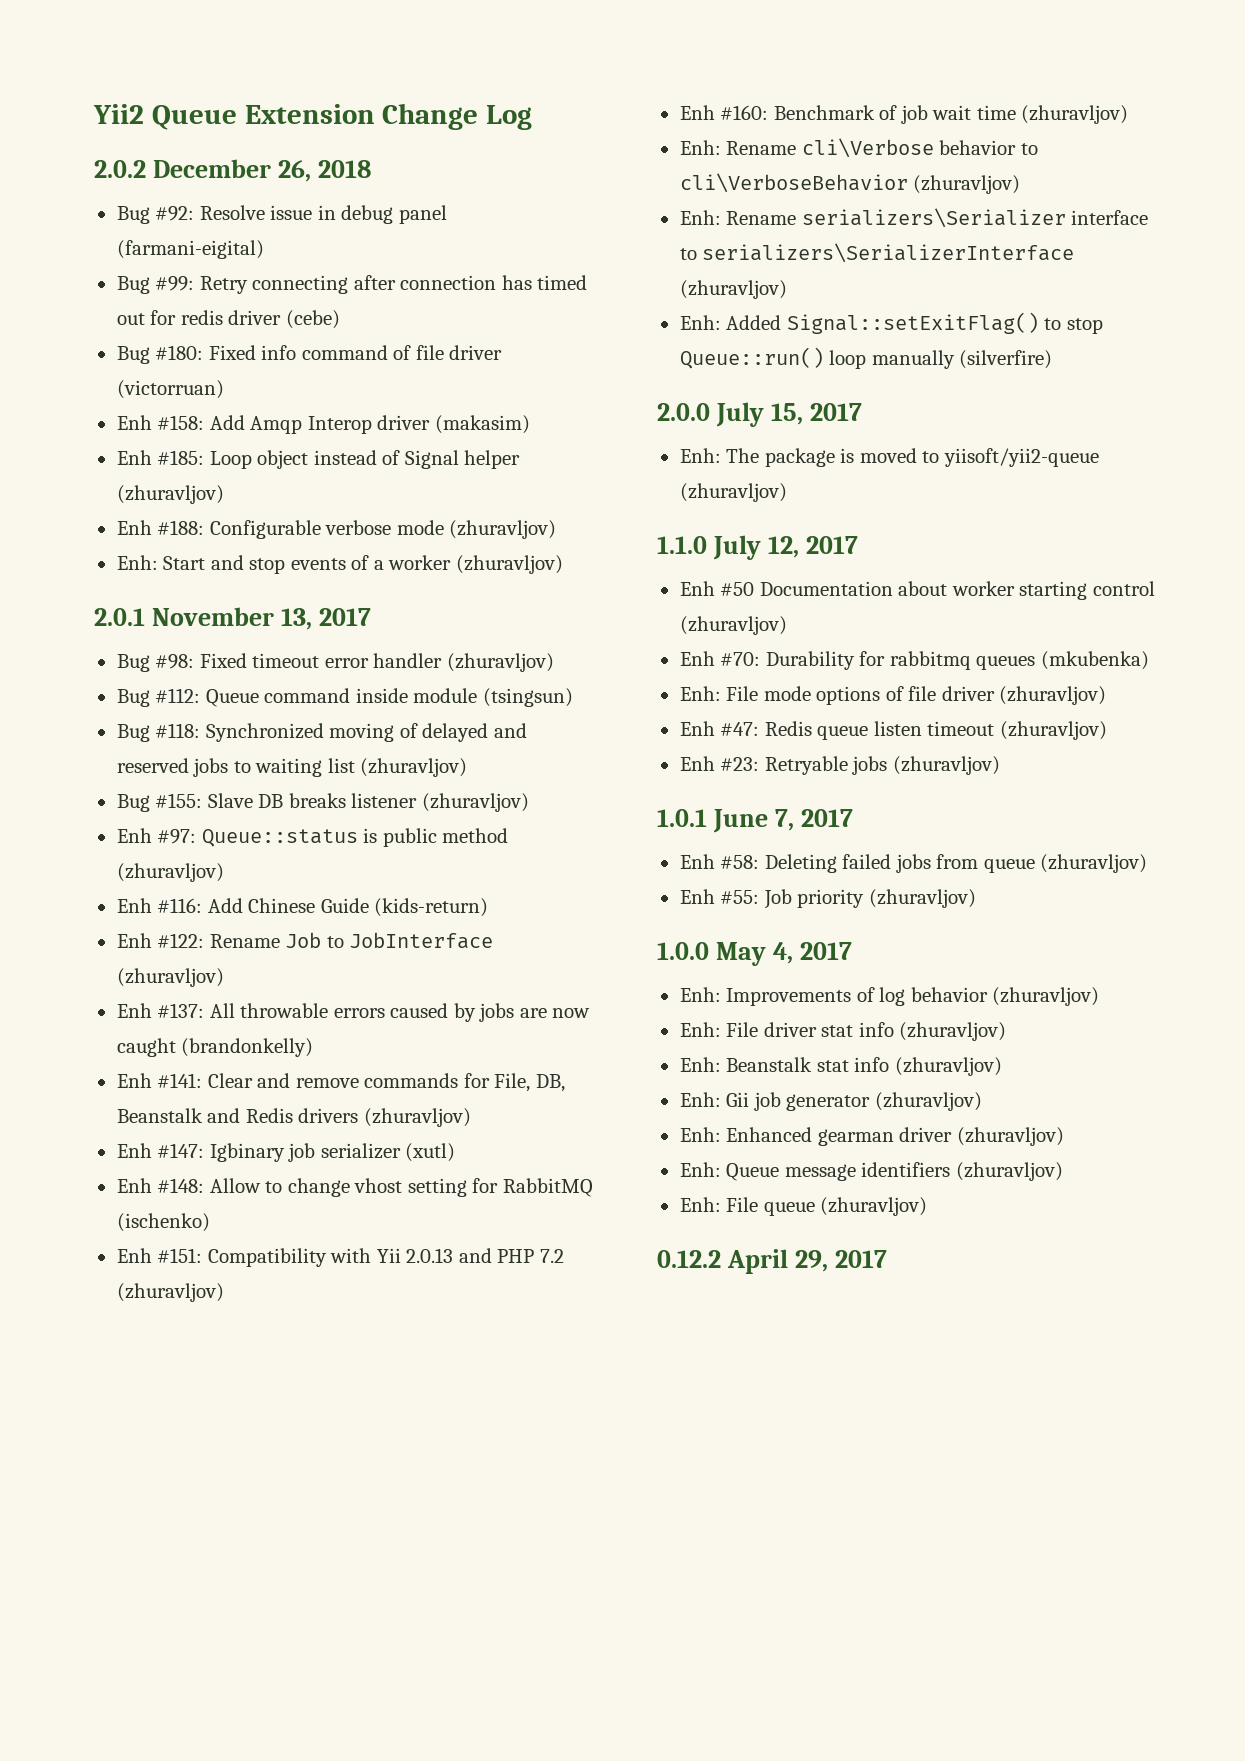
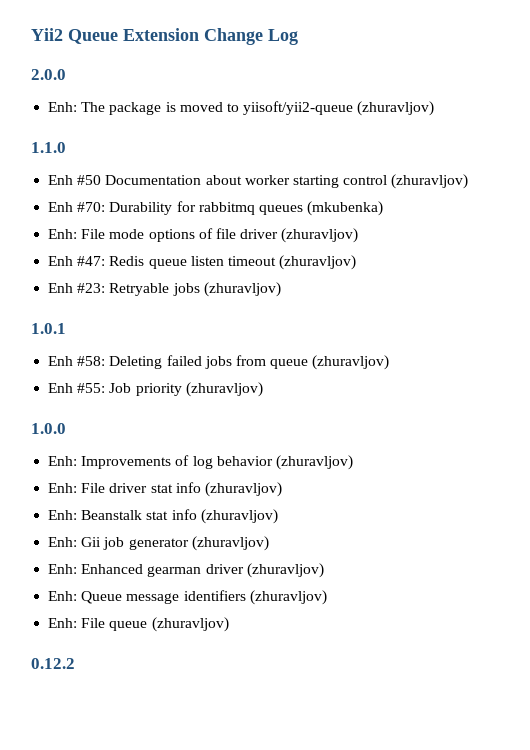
- 2.0.2 December 26, 2018
- Bug #92: Resolve issue in debug panel (farmani-eigital)
- Bug #99: Retry connecting after connection has timed out for redis driver (cebe)
- Bug #180: Fixed info command of file driver (victorruan)
- Enh #158: Add Amqp Interop driver (makasim)
- Enh #185: Loop object instead of Signal helper (zhuravljov)
- Enh #188: Configurable verbose mode (zhuravljov)
- Enh: Start and stop events of a worker (zhuravljov)
- 2.0.1 November 13, 2017
- Bug #98: Fixed timeout error handler (zhuravljov)
- Bug #112: Queue command inside module (tsingsun)
- Bug #118: Synchronized moving of delayed and reserved jobs to waiting list (zhuravljov)
- Bug #155: Slave DB breaks listener (zhuravljov)
- Enh #97: Queue::status is public method (zhuravljov)
- Enh #116: Add Chinese Guide (kids-return)
- Enh #122: Rename Job to JobInterface (zhuravljov)
- Enh #137: All throwable errors caused by jobs are now caught (brandonkelly)
- Enh #141: Clear and remove commands for File, DB, Beanstalk and Redis drivers (zhuravljov)
- Enh #147: Igbinary job serializer (xutl)
- Enh #148: Allow to change vhost setting for RabbitMQ (ischenko)
- Enh #151: Compatibility with Yii 2.0.13 and PHP 7.2 (zhuravljov)
- Enh #160: Benchmark of job wait time (zhuravljov)
- Enh: Rename cli\Verbose behavior to cli\VerboseBehavior (zhuravljov)
- Enh: Rename serializers\Serializer interface to serializers\SerializerInterface (zhuravljov)
- Enh: Added Signal::setExitFlag() to stop Queue::run() loop manually (silverfire)
- 2.0.0 July 15, 2017
+ 2.0.0
- 1.1.0 July 12, 2017
+ 1.1.0
- 1.0.1 June 7, 2017
+ 1.0.1
- 1.0.0 May 4, 2017
+ 1.0.0
- 0.12.2 April 29, 2017
+ 0.12.2

